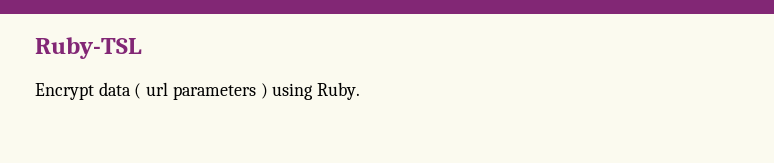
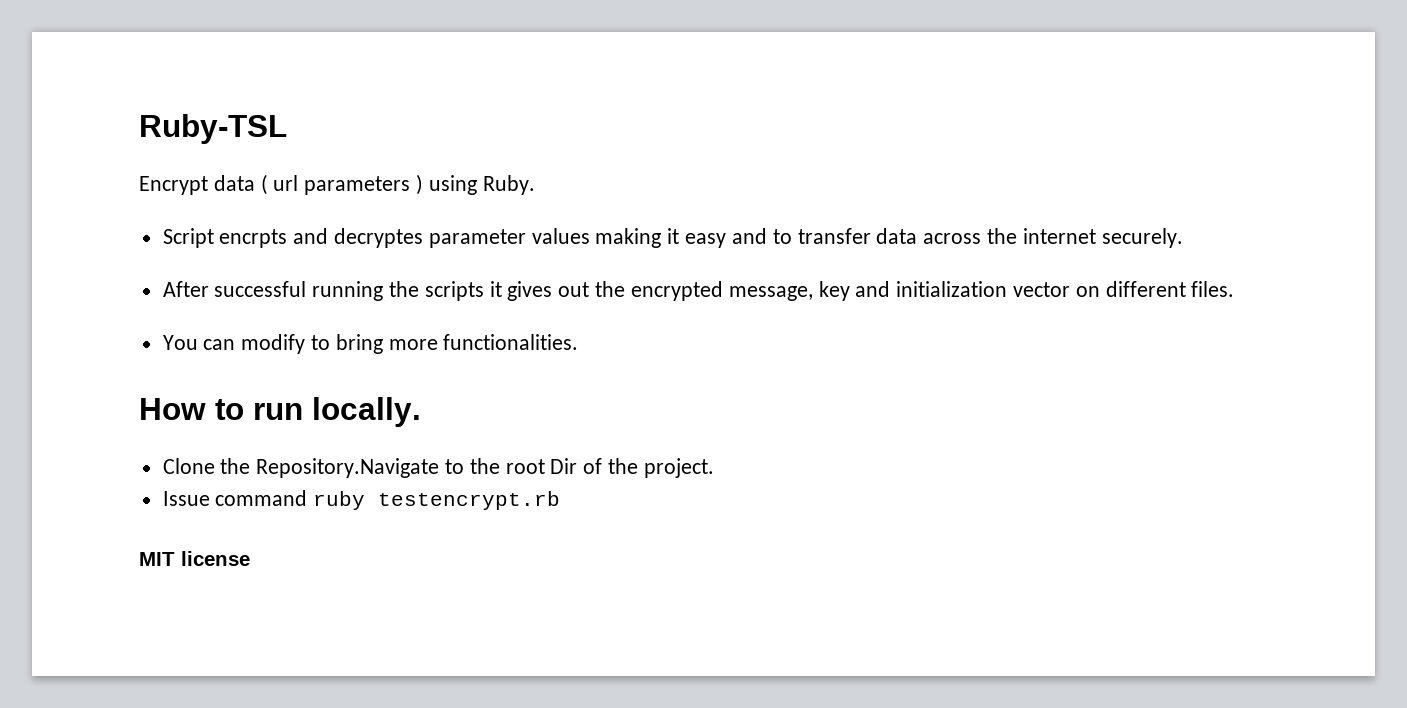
+ Script encrpts and decryptes parameter values making it easy and to transfer data across the internet securely.
+ After successful running the scripts it gives out the encrypted message, key and initialization vector on different files.
+ You can modify to bring more functionalities.
+ How to run locally.
+ Clone the Repository.Navigate to the root Dir of the project.
+ Issue command ruby testencrypt.rb
+ MIT license

